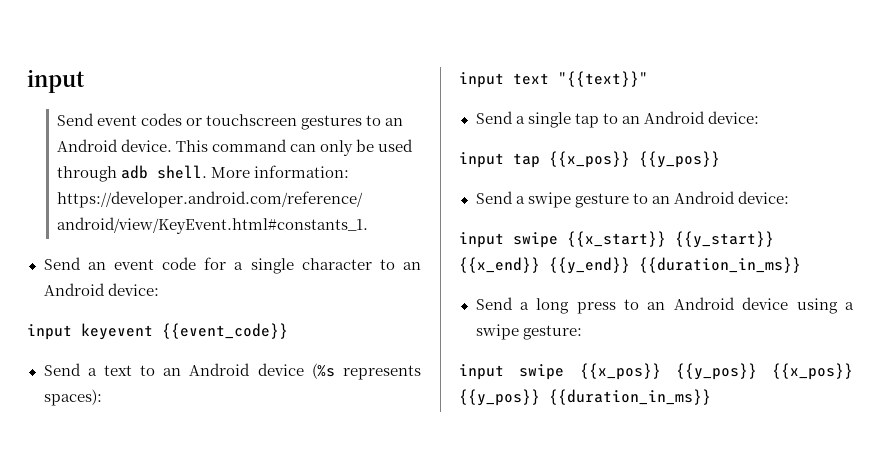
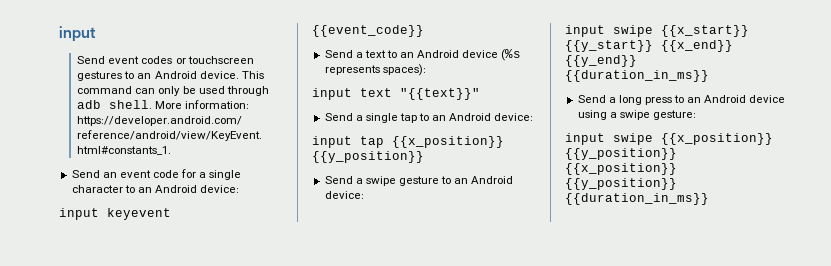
- input tap {{x_pos}} {{y_pos}}
+ input tap {{x_position}} {{y_position}}
- input swipe {{x_pos}} {{y_pos}} {{x_pos}} {{y_pos}} {{duration_in_ms}}
+ input swipe {{x_position}} {{y_position}} {{x_position}} {{y_position}} {{duration_in_ms}}

